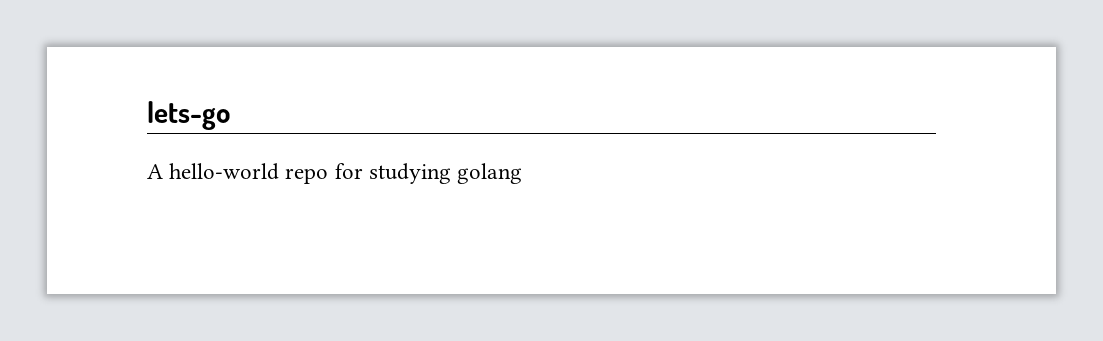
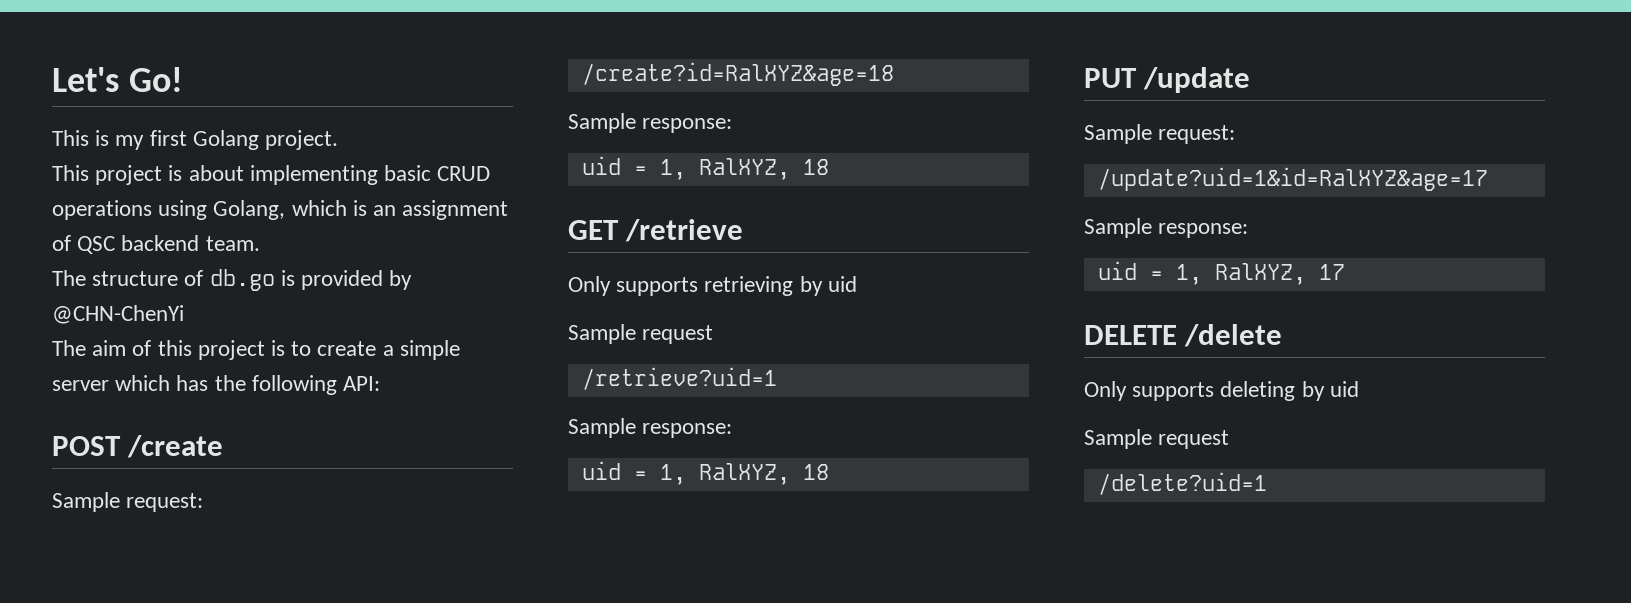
- lets-go
- A hello-world repo for studying golang
+ Let's Go!
+ This is my first Golang project.
+ This project is about implementing basic CRUD operations using Golang, which is an assignment of QSC backend team.
+ The structure of db.go is provided by @CHN-ChenYi
+ The aim of this project is to create a simple server which has the following API:
+ POST /create
+ Sample request:
+ /create?id=RalXYZ&age=18
+ Sample response:
+ uid = 1, RalXYZ, 18
+ GET /retrieve
+ Only supports retrieving by uid
+ Sample request
+ /retrieve?uid=1
+ Sample response:
+ uid = 1, RalXYZ, 18
+ PUT /update
+ Sample request:
+ /update?uid=1&id=RalXYZ&age=17
+ Sample response:
+ uid = 1, RalXYZ, 17
+ DELETE /delete
+ Only supports deleting by uid
+ Sample request
+ /delete?uid=1

